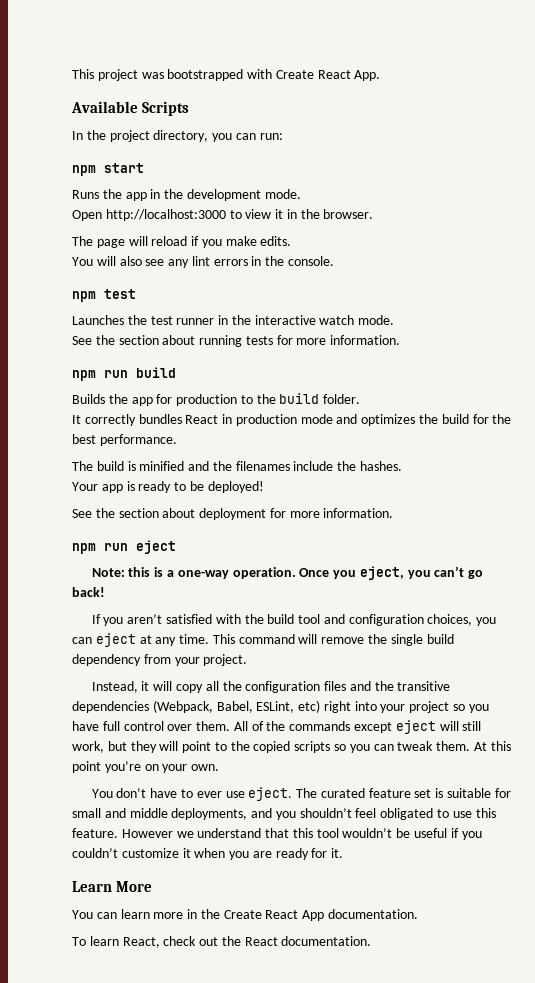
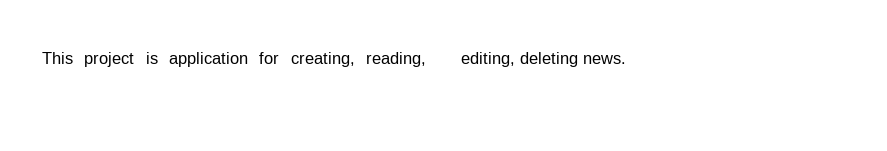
- This project was bootstrapped with Create React App.
- Available Scripts
- In the project directory, you can run:
- npm start
- Runs the app in the development mode.
- Open http://localhost:3000 to view it in the browser.
- The page will reload if you make edits.
- You will also see any lint errors in the console.
- npm test
- Launches the test runner in the interactive watch mode.
- See the section about running tests for more information.
- npm run build
- Builds the app for production to the build folder.
- It correctly bundles React in production mode and optimizes the build for the best performance.
- The build is minified and the filenames include the hashes.
- Your app is ready to be deployed!
- See the section about deployment for more information.
- npm run eject
- Note: this is a one-way operation. Once you eject, you can’t go back!
- If you aren’t satisfied with the build tool and configuration choices, you can eject at any time. This command will remove the single build dependency from your project.
- Instead, it will copy all the configuration files and the transitive dependencies (Webpack, Babel, ESLint, etc) right into your project so you have full control over them. All of the commands except eject will still work, but they will point to the copied scripts so you can tweak them. At this point you’re on your own.
- You don’t have to ever use eject. The curated feature set is suitable for small and middle deployments, and you shouldn’t feel obligated to use this feature. However we understand that this tool wouldn’t be useful if you couldn’t customize it when you are ready for it.
- Learn More
- You can learn more in the Create React App documentation.
- To learn React, check out the React documentation.
+ This project is application for creating, reading, editing, deleting news.

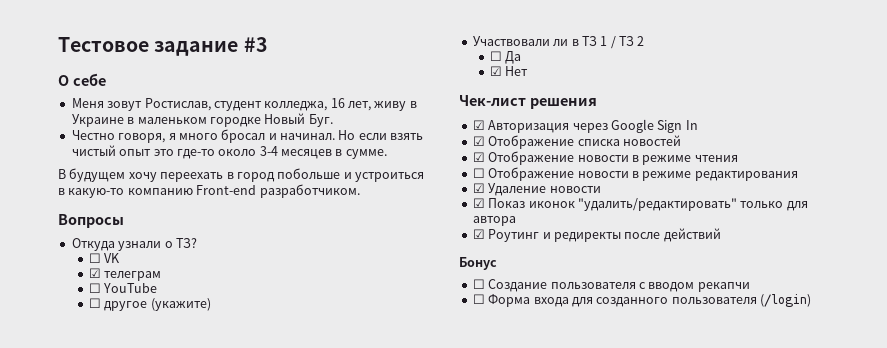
- This project is application for creating, reading, editing, deleting news.
+ Тестовое задание #3
+ О себе
+ Меня зовут Ростислав, студент колледжа, 16 лет, живу в Украине в маленьком городке Новый Буг.
+ Честно говоря, я много бросал и начинал. Но если взять чистый опыт это где-то около 3-4 месяцев в сумме.
+ В будущем хочу переехать в город побольше и устроиться в какую-то компанию Front-end разработчиком.
+ Вопросы
+ Откуда узнали о ТЗ?
+ ☐ VK
+ ☑ телеграм
+ ☐ YouTube
+ ☐ другое (укажите)
+ Участвовали ли в ТЗ 1 / ТЗ 2
+ ☐ Да
+ ☑ Нет
+ Чек-лист решения
+ ☑ Авторизация через Google Sign In
+ ☑ Отображение списка новостей
+ ☑ Отображение новости в режиме чтения
+ ☐ Отображение новости в режиме редактирования
+ ☑ Удаление новости
+ ☑ Показ иконок "удалить/редактировать" только для автора
+ ☑ Роутинг и редиректы после действий
+ Бонус
+ ☐ Создание пользователя с вводом рекапчи
+ ☐ Форма входа для созданного пользователя (/login)

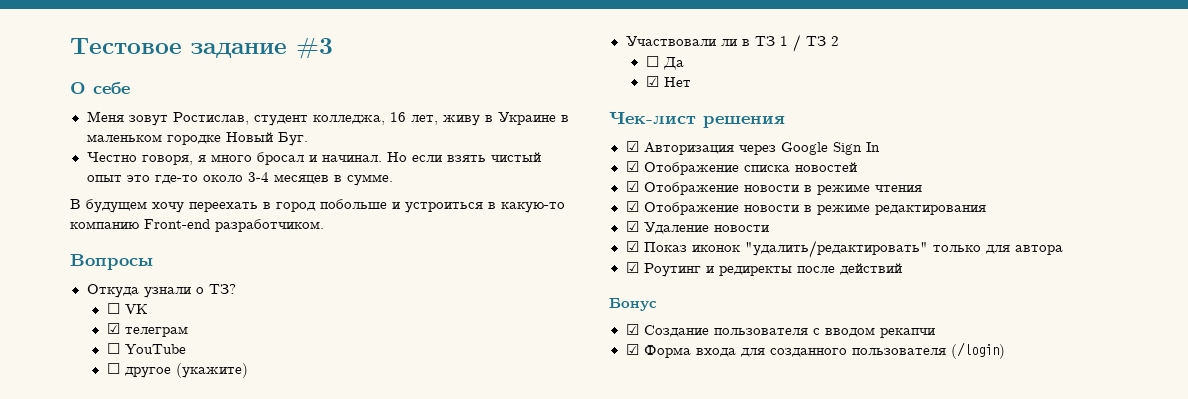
- ☐ Отображение новости в режиме редактирования
+ ☑ Отображение новости в режиме редактирования
- ☐ Создание пользователя с вводом рекапчи
+ ☑ Создание пользователя с вводом рекапчи
- ☐ Форма входа для созданного пользователя (/login)
+ ☑ Форма входа для созданного пользователя (/login)

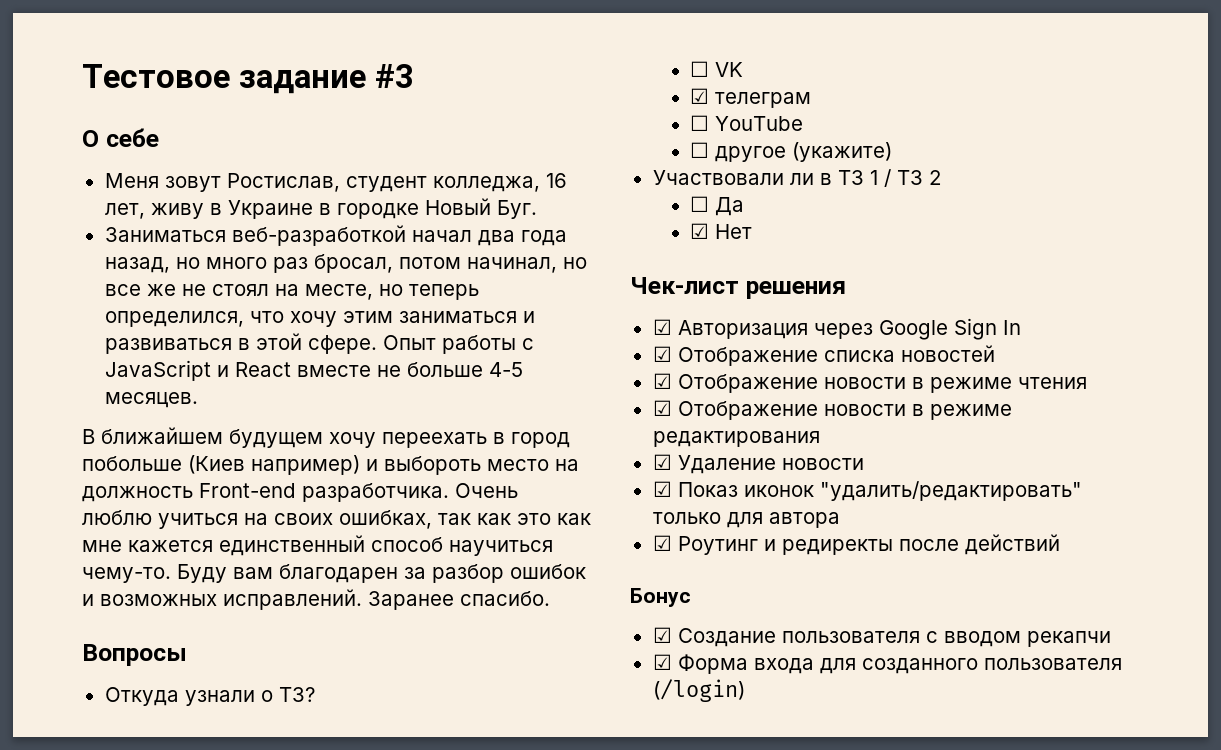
- Меня зовут Ростислав, студент колледжа, 16 лет, живу в Украине в маленьком городке Новый Буг.
+ Меня зовут Ростислав, студент колледжа, 16 лет, живу в Украине в городке Новый Буг.
- Честно говоря, я много бросал и начинал. Но если взять чистый опыт это где-то около 3-4 месяцев в сумме.
+ Заниматься веб-разработкой начал два года назад, но много раз бросал, потом начинал, но все же не стоял на месте, но теперь определился, что хочу этим заниматься и развиваться в этой сфере. Опыт работы с JavaScript и React вместе не больше 4-5 месяцев.
- В будущем хочу переехать в город побольше и устроиться в какую-то компанию Front-end разработчиком.
+ В ближайшем будущем хочу переехать в город побольше (Киев например) и выбороть место на должность Front-end разработчика. Очень люблю учиться на своих ошибках, так как это как мне кажется единственный способ научиться чему-то. Буду вам благодарен за разбор ошибок и возможных исправлений. Заранее спасибо.

